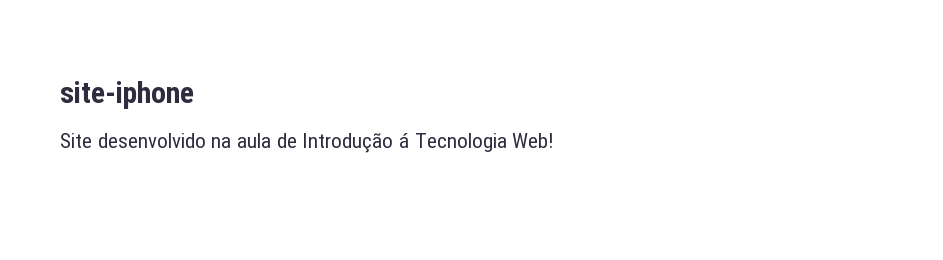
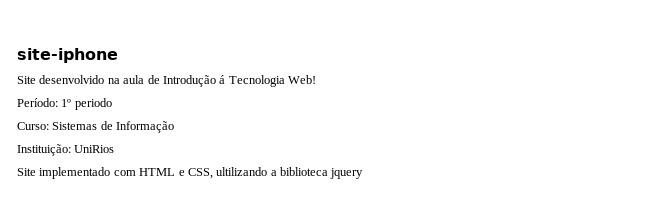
+ Período: 1º periodo
+ Curso: Sistemas de Informação
+ Instituição: UniRios
+ Site implementado com HTML e CSS, ultilizando a biblioteca jquery

